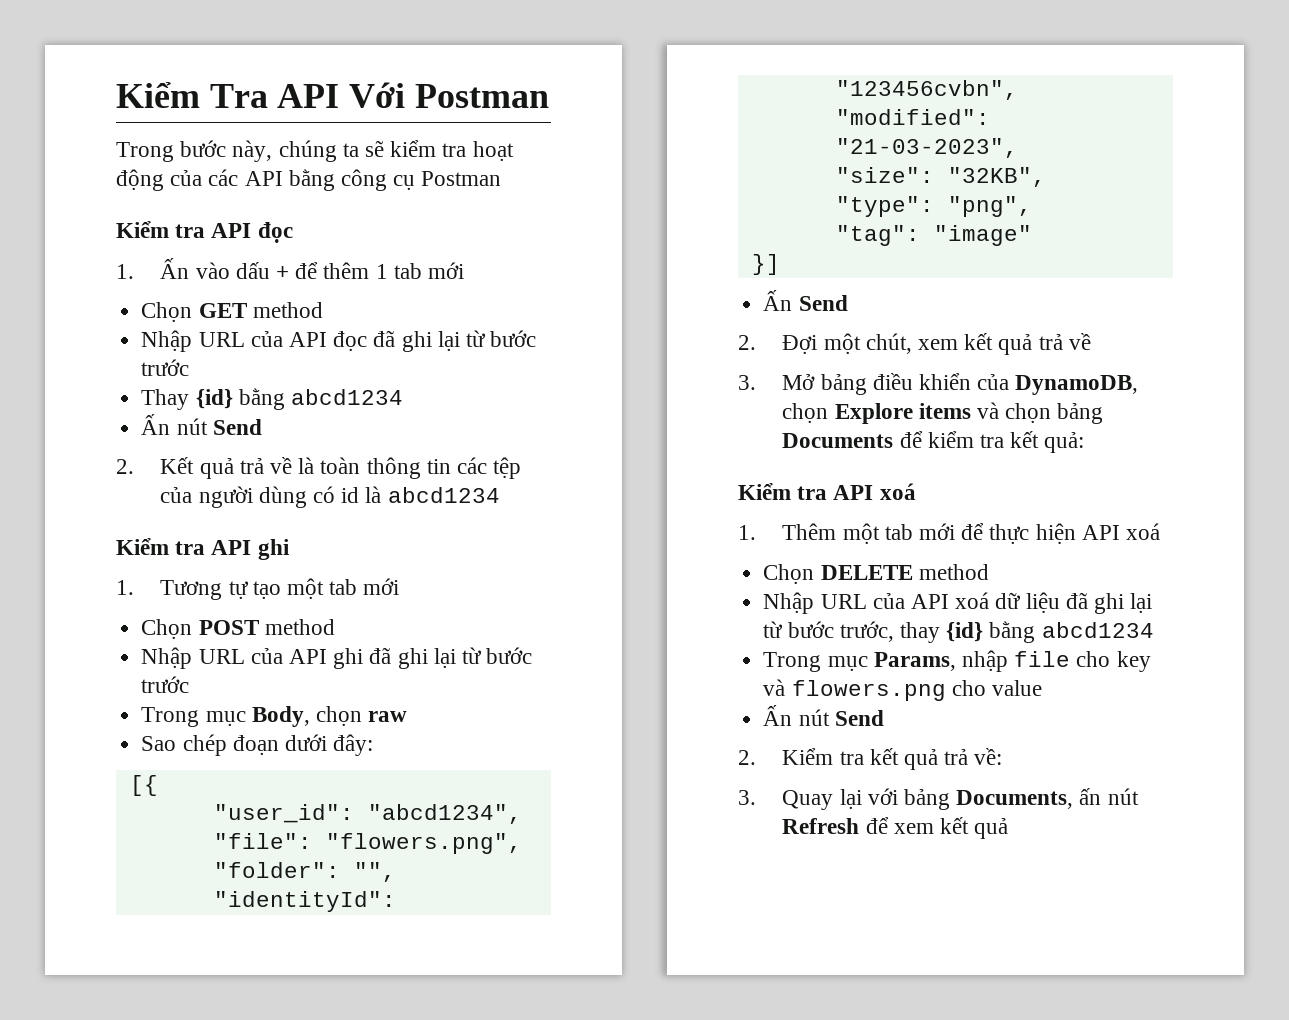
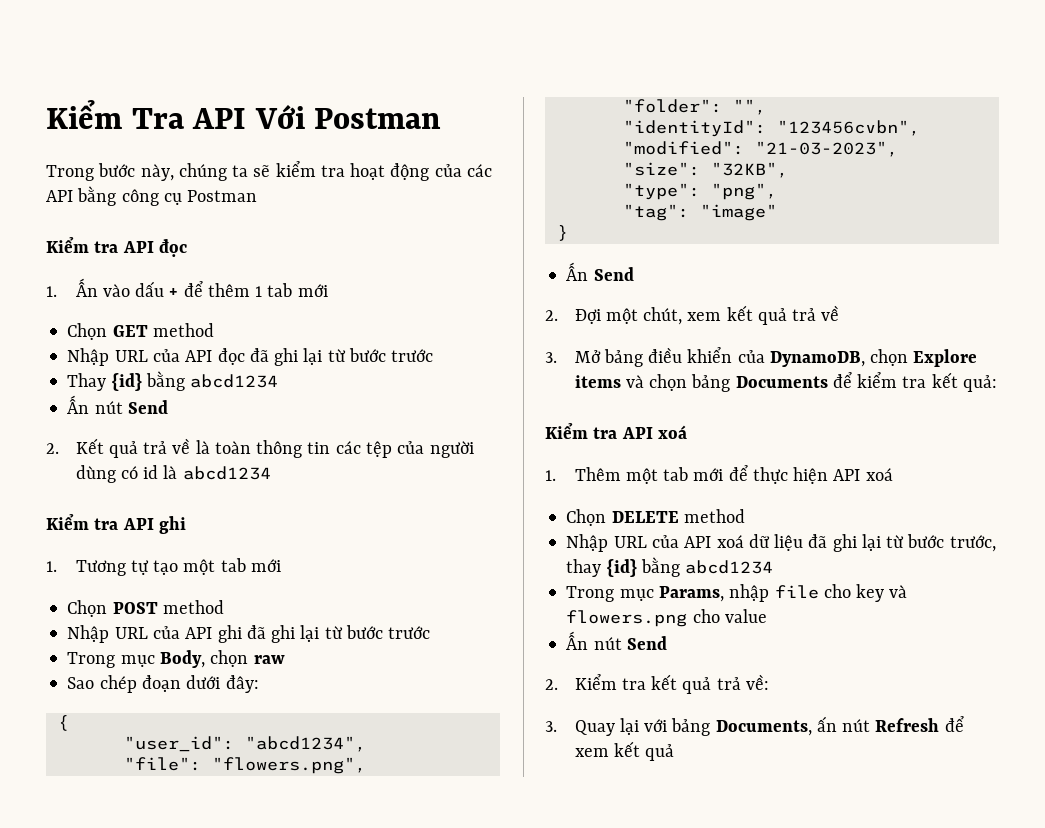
- [{
+ {
- }]
+ }

